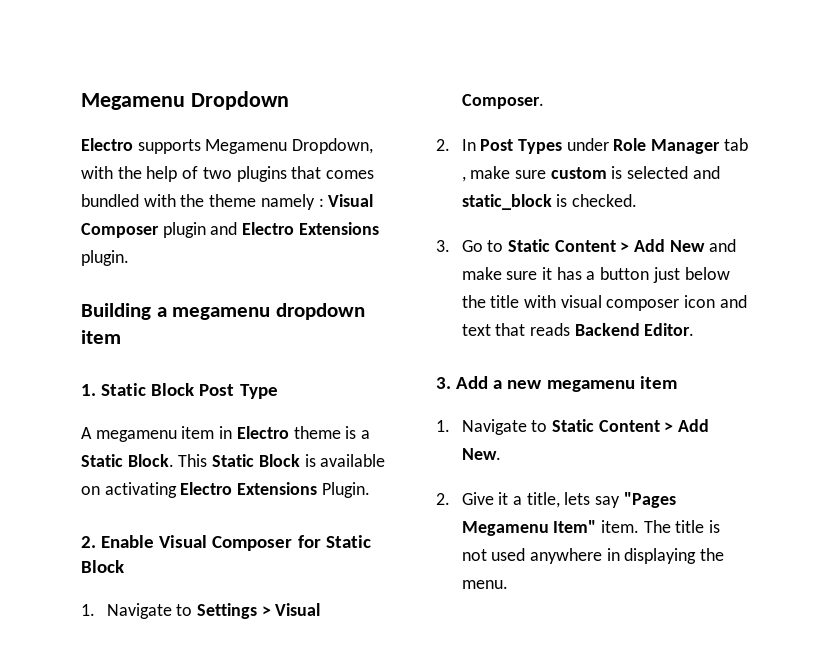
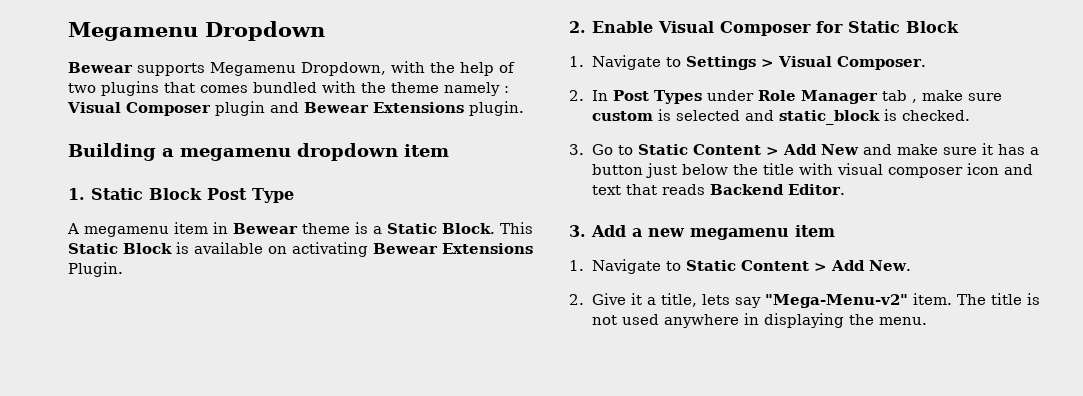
- Electro supports Megamenu Dropdown, with the help of two plugins that comes bundled with the theme namely : Visual Composer plugin and Electro Extensions plugin.
+ Bewear supports Megamenu Dropdown, with the help of two plugins that comes bundled with the theme namely : Visual Composer plugin and Bewear Extensions plugin.
- A megamenu item in Electro theme is a Static Block.
+ A megamenu item in Bewear theme is a Static Block.
- This Static Block is available on activating Electro Extensions Plugin.
+ This Static Block is available on activating Bewear Extensions Plugin.
- 2. Give it a title, lets say "Pages Megamenu Item" item.
+ 2. Give it a title, lets say "Mega-Menu-v2" item.

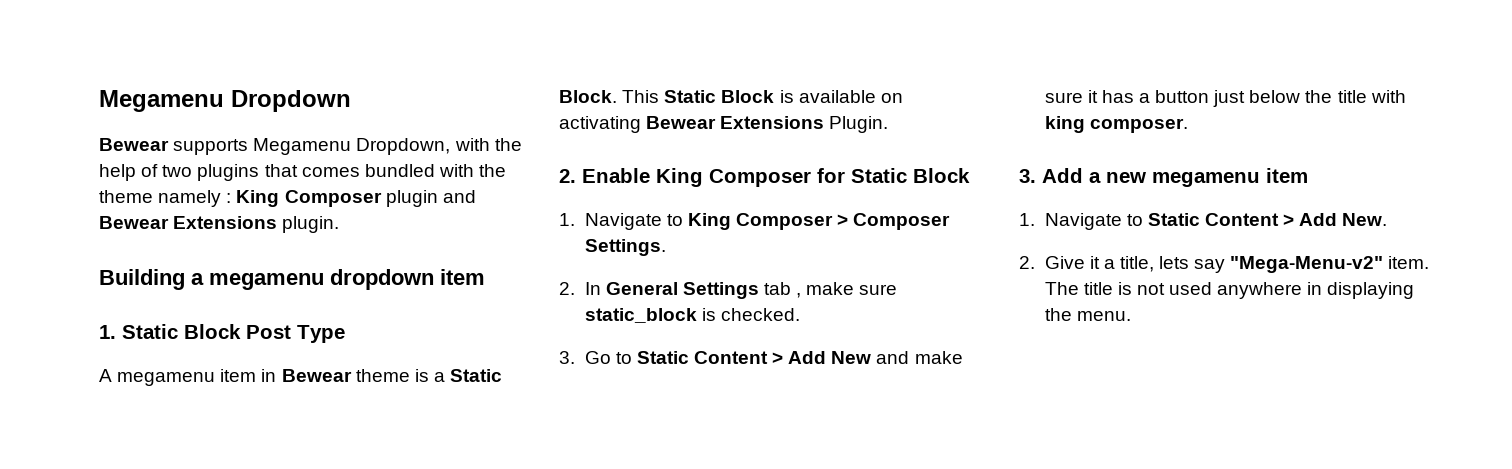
- Bewear supports Megamenu Dropdown, with the help of two plugins that comes bundled with the theme namely : Visual Composer plugin and Bewear Extensions plugin.
+ Bewear supports Megamenu Dropdown, with the help of two plugins that comes bundled with the theme namely : King Composer plugin and Bewear Extensions plugin.
- 2. Enable Visual Composer for Static Block
+ 2. Enable King Composer for Static Block
- 1. Navigate to Settings > Visual Composer.
- 2. In Post Types under Role Manager tab , make sure custom is selected and static_block is checked.
+ 1. Navigate to King Composer > Composer Settings.
+ 2. In General Settings tab , make sure static_block is checked.
- 3. Go to Static Content > Add New and make sure it has a button just below the title with visual composer icon and text that reads Backend Editor.
+ 3. Go to Static Content > Add New and make sure it has a button just below the title with king composer.

